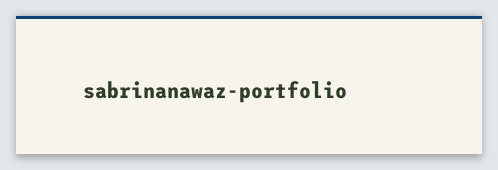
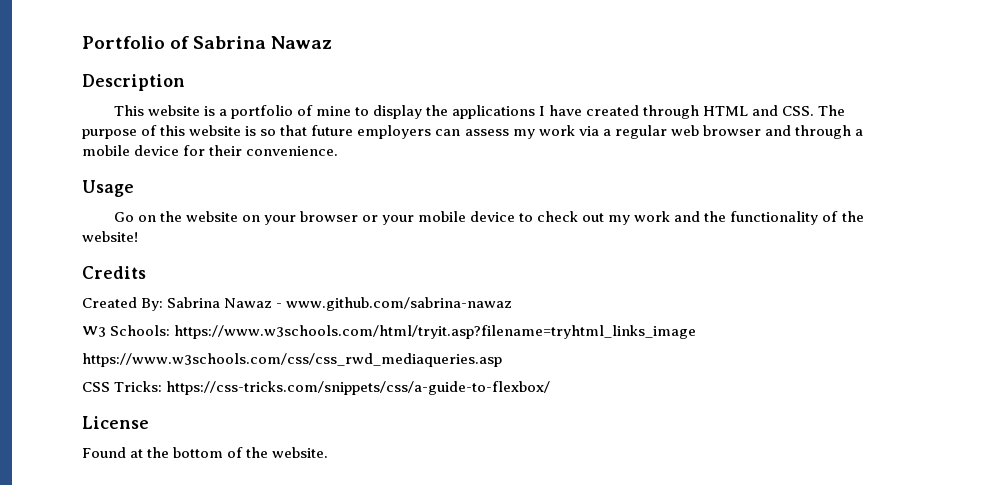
- sabrinanawaz-portfolio
+ Portfolio of Sabrina Nawaz
+ Description
+ This website is a portfolio of mine to display the applications I have created through HTML and CSS. The purpose of this website is so that future employers can assess my work via a regular web browser and through a mobile device for their convenience.
+ Usage
+ Go on the website on your browser or your mobile device to check out my work and the functionality of the website!
+ Credits
+ Created By: Sabrina Nawaz - www.github.com/sabrina-nawaz
+ W3 Schools: https://www.w3schools.com/html/tryit.asp?filename=tryhtml_links_image
+ https://www.w3schools.com/css/css_rwd_mediaqueries.asp
+ CSS Tricks: https://css-tricks.com/snippets/css/a-guide-to-flexbox/
+ License
+ Found at the bottom of the website.

